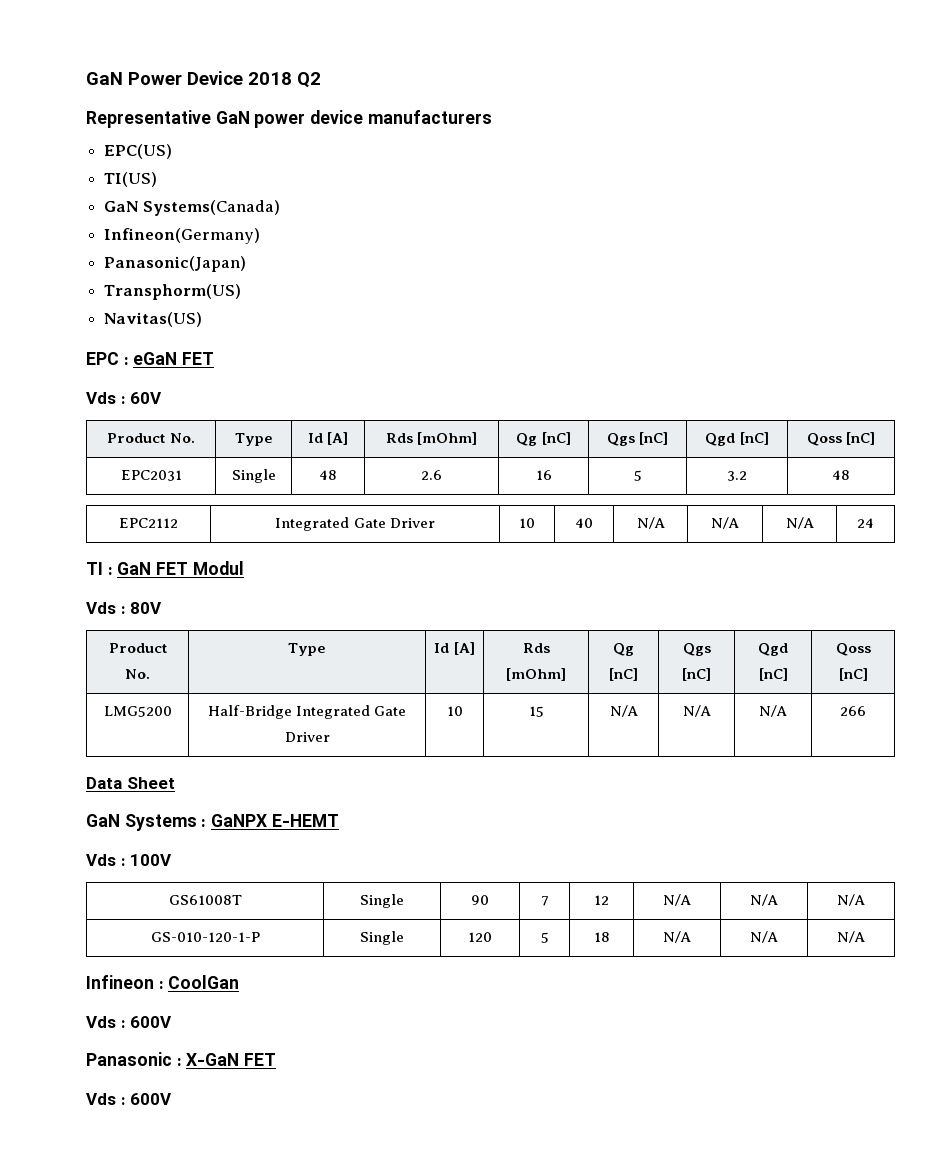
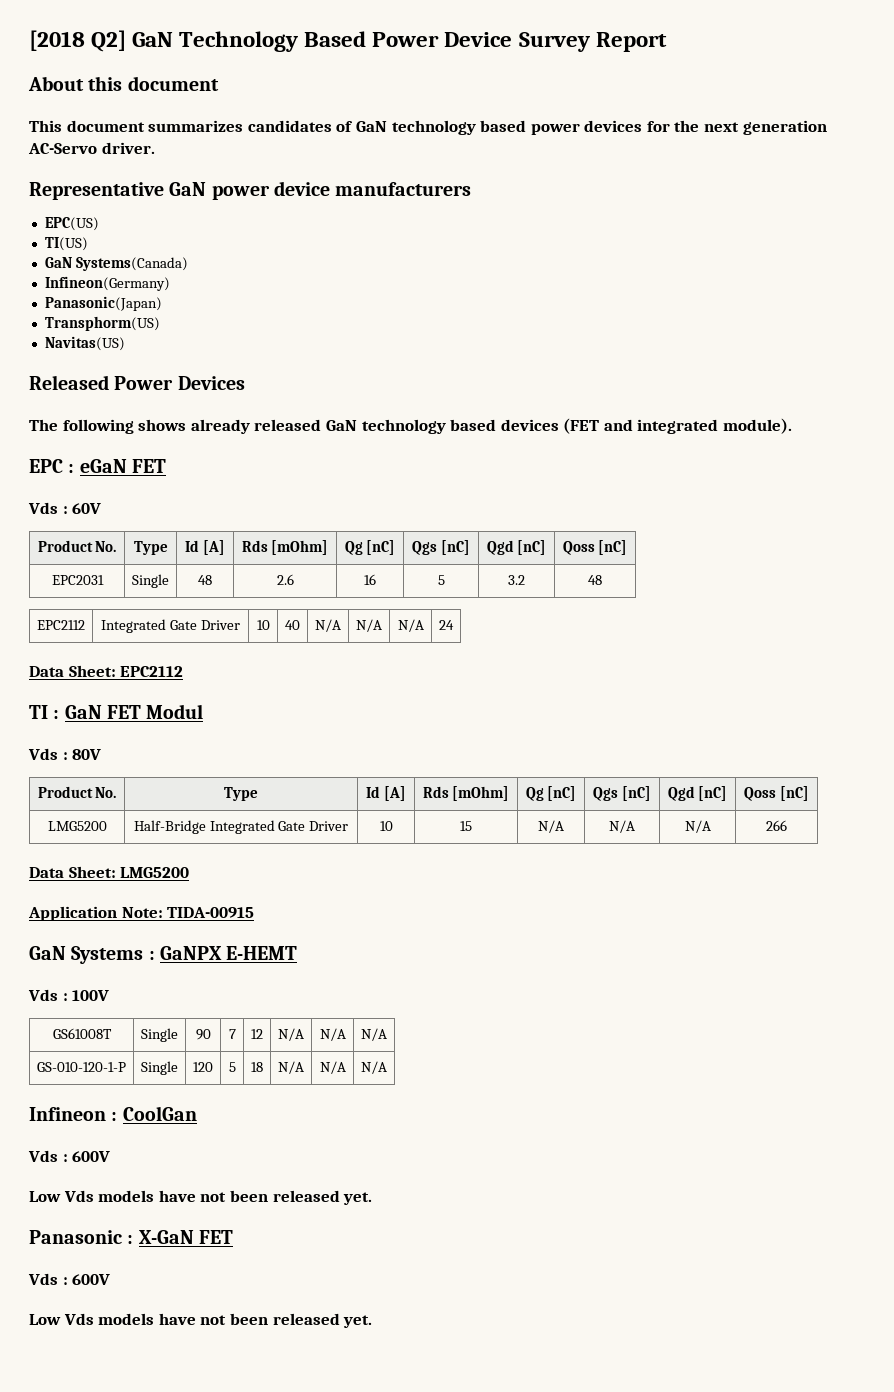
- GaN Power Device 2018 Q2
+ [2018 Q2] GaN Technology Based Power Device Survey Report
+ About this document
+ This document summarizes candidates of GaN technology based power devices for the next generation AC-Servo driver.
+ Released Power Devices
+ The following shows already released GaN technology based devices (FET and integrated module).
+ Data Sheet: EPC2112
- Data Sheet
+ Data Sheet: LMG5200
+ Application Note: TIDA-00915
  Infineon : CoolGan
  Vds : 600V
+ Low Vds models have not been released yet.
  Panasonic : X-GaN FET
  Vds : 600V
+ Low Vds models have not been released yet.

